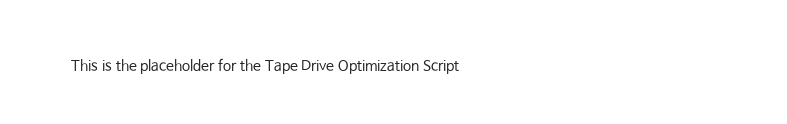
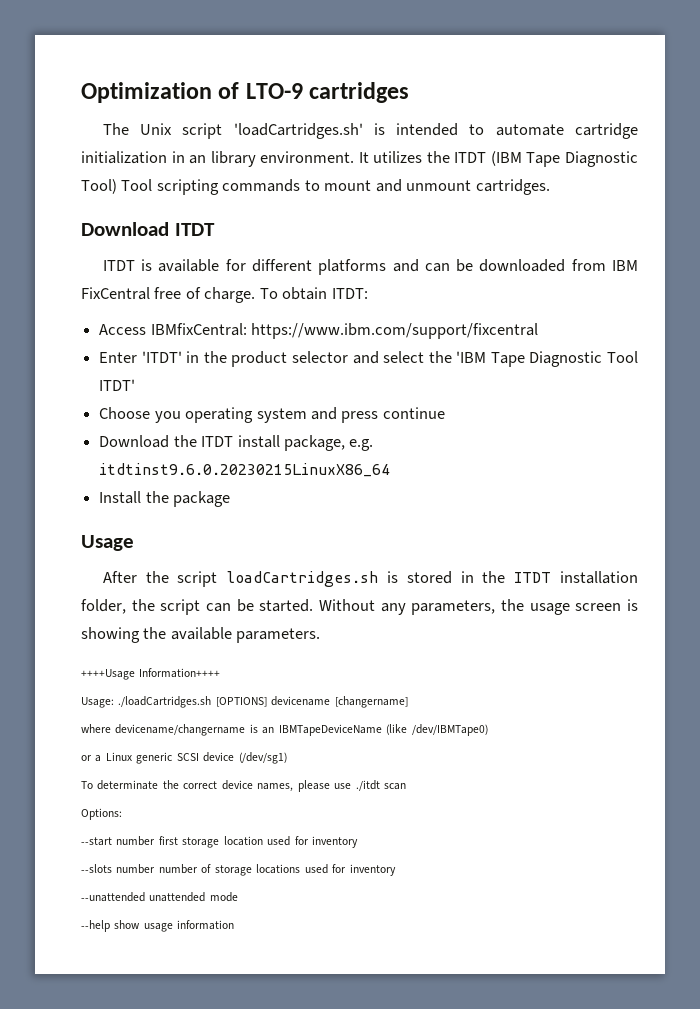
- This is the placeholder for the Tape Drive Optimization Script
+ Optimization of LTO-9 cartridges
+ The Unix script 'loadCartridges.sh' is intended to automate cartridge initialization in an library environment. It utilizes the ITDT (IBM Tape Diagnostic Tool) Tool scripting commands to mount and unmount cartridges.
+ Download ITDT
+ ITDT is available for different platforms and can be downloaded from IBM FixCentral free of charge. To obtain ITDT:
+ Access IBMfixCentral: https://www.ibm.com/support/fixcentral
+ Enter 'ITDT' in the product selector and select the 'IBM Tape Diagnostic Tool ITDT'
+ Choose you operating system and press continue
+ Download the ITDT install package, e.g. itdtinst9.6.0.20230215LinuxX86_64
+ Install the package
+ Usage
+ After the script loadCartridges.sh is stored in the ITDT installation folder, the script can be started. Without any parameters, the usage screen is showing the available parameters.
+ ++++Usage Information++++
+ Usage: ./loadCartridges.sh [OPTIONS] devicename [changername]
+ where devicename/changername is an IBMTapeDeviceName (like /dev/IBMTape0)
+ or a Linux generic SCSI device (/dev/sg1)
+ To determinate the correct device names, please use ./itdt scan
+ Options:
+ --start number first storage location used for inventory
+ --slots number number of storage locations used for inventory
+ --unattended unattended mode
+ --help show usage information

